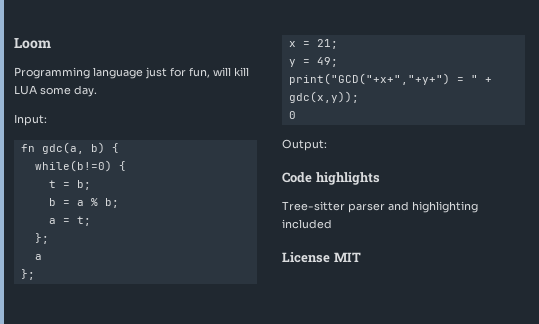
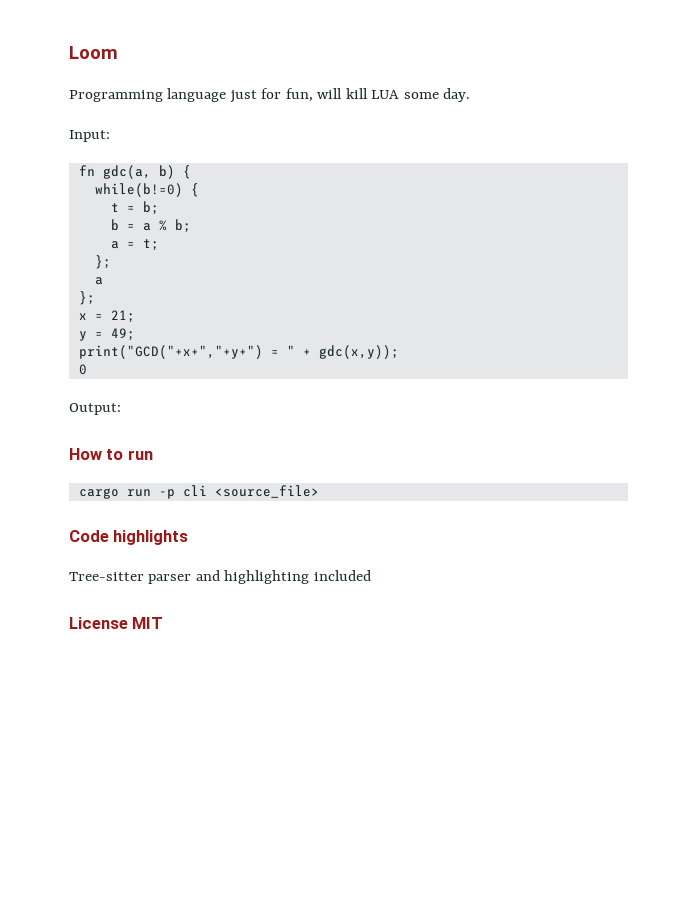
+ How to run
+ cargo run -p cli <source_file>

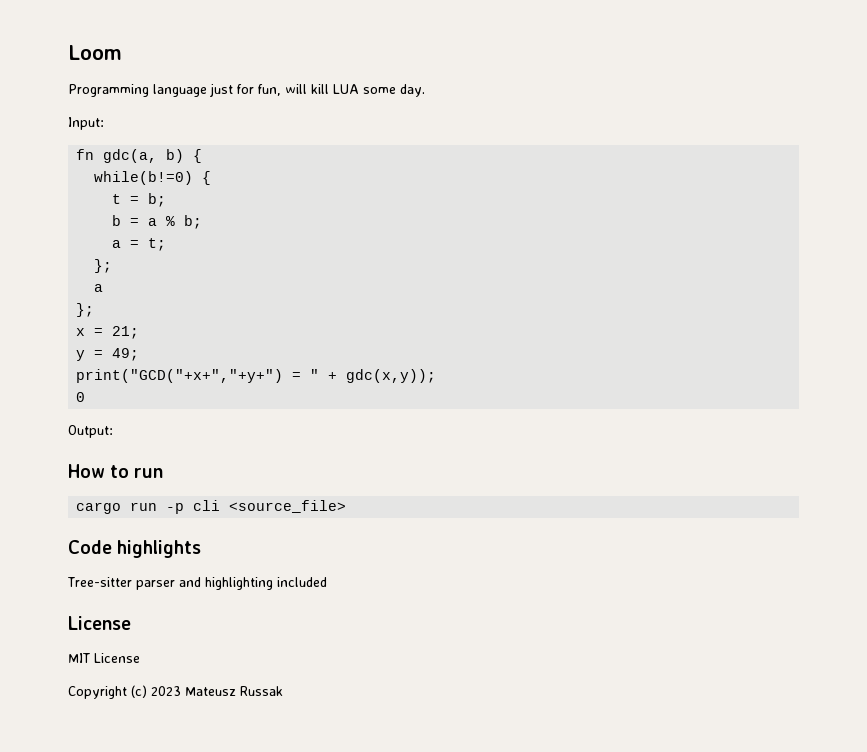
  Tree-sitter parser and highlighting included
- License MIT
+ License
+ MIT License
+ Copyright (c) 2023 Mateusz Russak

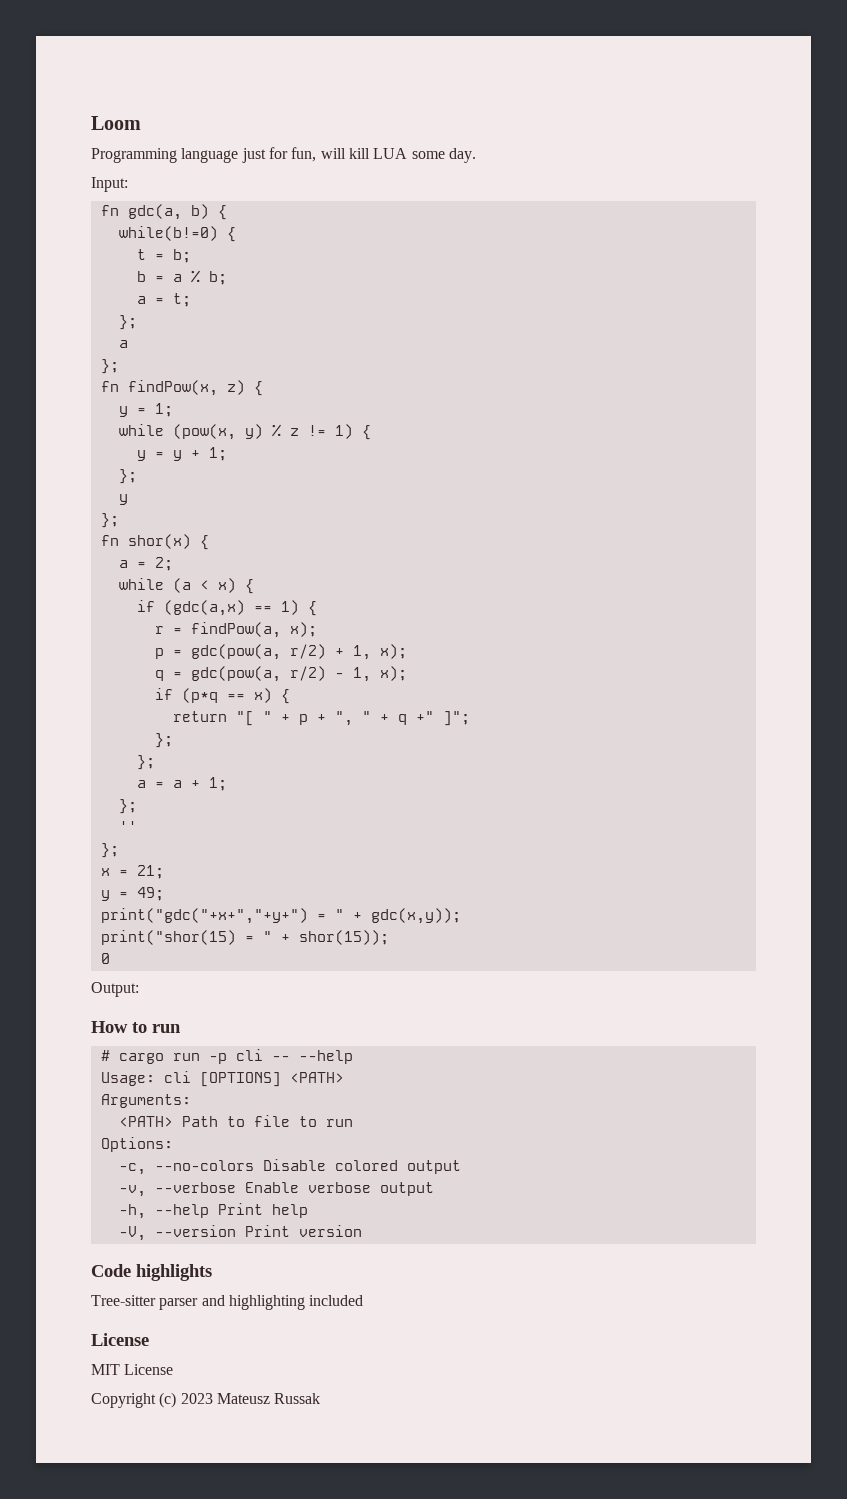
+ fn findPow(x, z) {
+ y = 1;
+ while (pow(x, y) % z != 1) {
+ y = y + 1;
+ };
+ y
+ };
+ fn shor(x) {
+ a = 2;
+ while (a < x) {
+ if (gdc(a,x) == 1) {
+ r = findPow(a, x);
+ p = gdc(pow(a, r/2) + 1, x);
+ q = gdc(pow(a, r/2) - 1, x);
+ if (p*q == x) {
+ return "[ " + p + ", " + q +" ]";
+ };
+ };
+ a = a + 1;
+ };
+ ''
+ };
- print("GCD("+x+","+y+") = " + gdc(x,y));
+ print("gdc("+x+","+y+") = " + gdc(x,y));
+ print("shor(15) = " + shor(15));
- cargo run -p cli <source_file>
+ # cargo run -p cli -- --help
+ Usage: cli [OPTIONS] <PATH>
+ Arguments:
+ <PATH> Path to file to run
+ Options:
+ -c, --no-colors Disable colored output
+ -v, --verbose Enable verbose output
+ -h, --help Print help
+ -V, --version Print version

